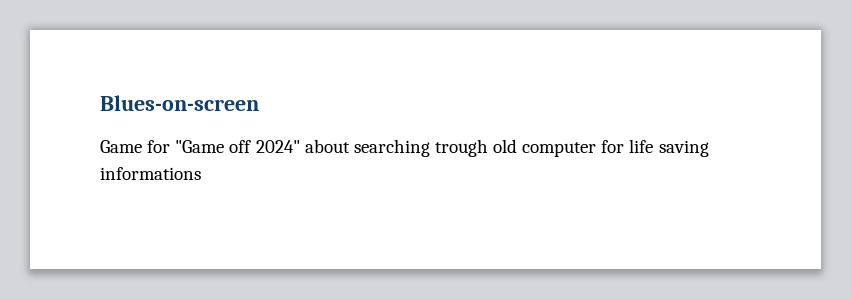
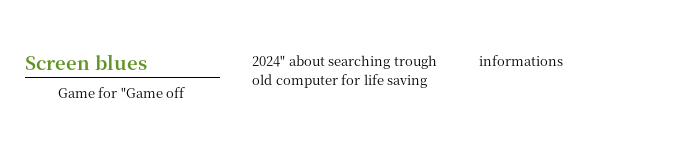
- Blues-on-screen
+ Screen blues

